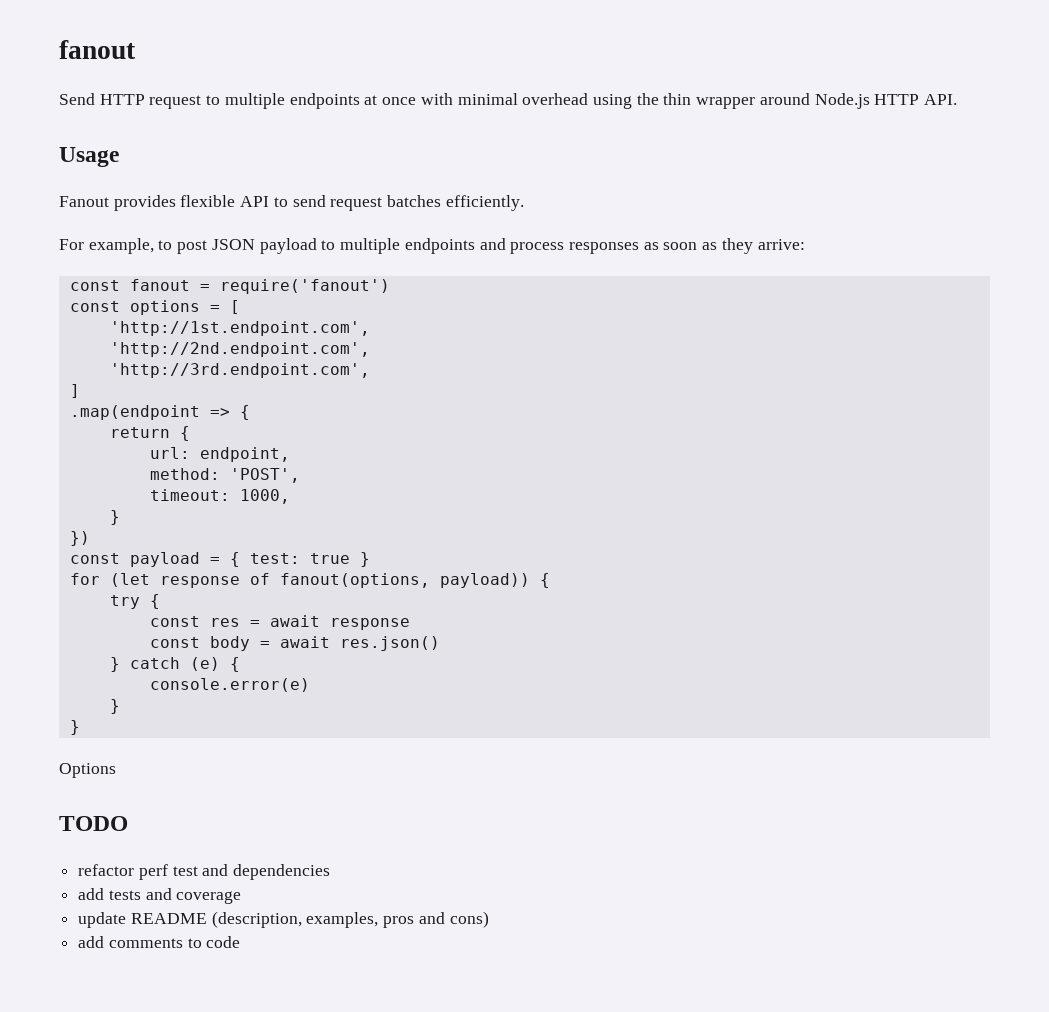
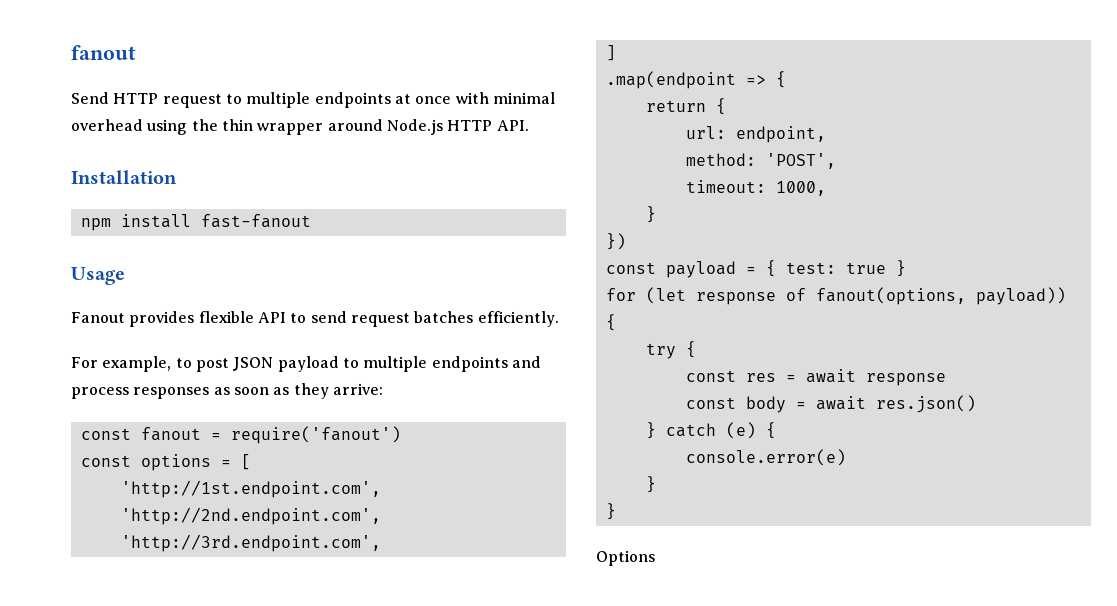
+ Installation
+ npm install fast-fanout
- TODO
- refactor perf test and dependencies
- add tests and coverage
- update README (description, examples, pros and cons)
- add comments to code

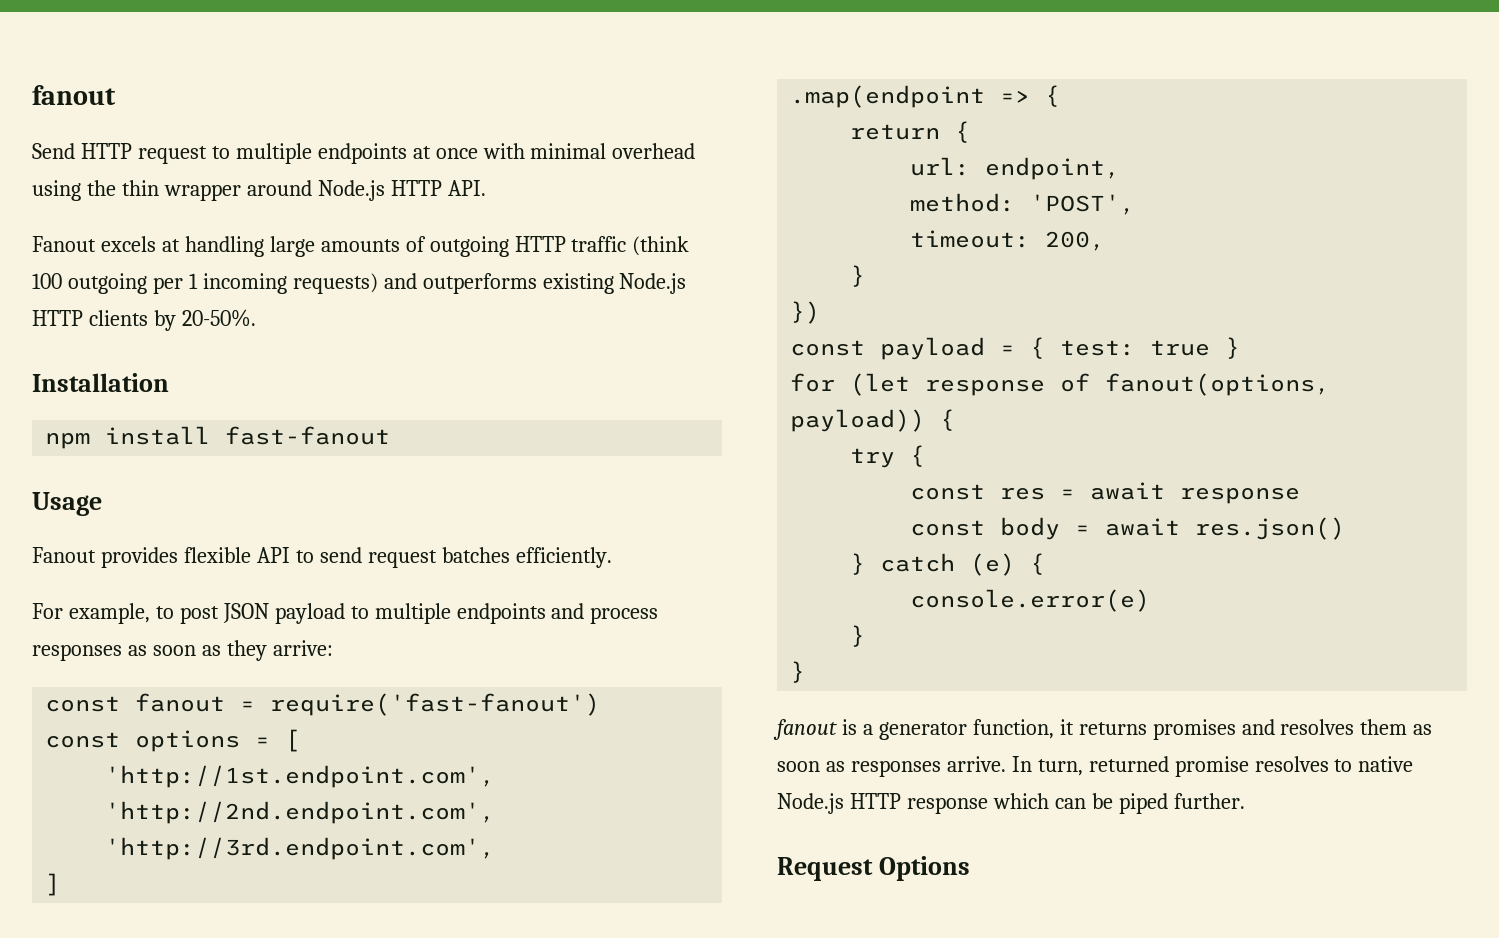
+ Fanout excels at handling large amounts of outgoing HTTP traffic (think 100 outgoing per 1 incoming requests) and outperforms existing Node.js HTTP clients by 20-50%.
- const fanout = require('fanout')
+ const fanout = require('fast-fanout')
- timeout: 1000,
+ timeout: 200,
- Options
+ fanout is a generator function, it returns promises and resolves them as soon as responses arrive. In turn, returned promise resolves to native Node.js HTTP response which can be piped further.
+ Request Options

